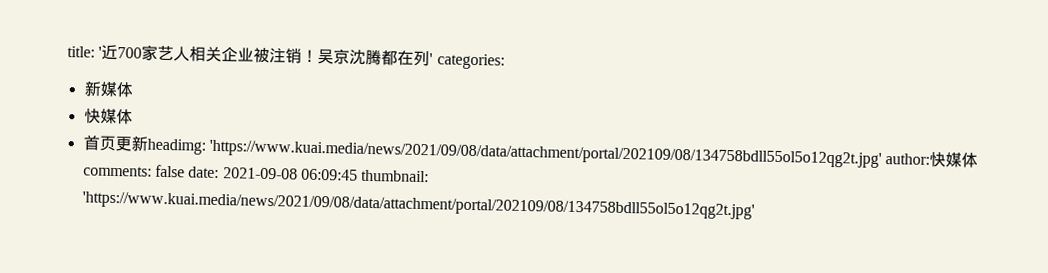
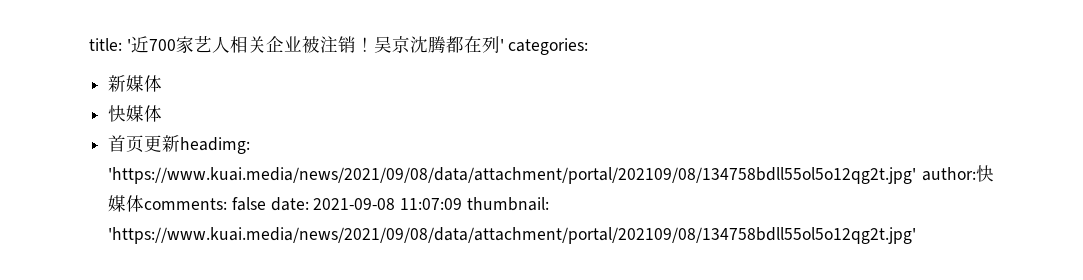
- 首页更新headimg: 'https://www.kuai.media/news/2021/09/08/data/attachment/portal/202109/08/134758bdll55ol5o12qg2t.jpg' author:快媒体comments: false date: 2021-09-08 06:09:45 thumbnail: 'https://www.kuai.media/news/2021/09/08/data/attachment/portal/202109/08/134758bdll55ol5o12qg2t.jpg'
+ 首页更新headimg: 'https://www.kuai.media/news/2021/09/08/data/attachment/portal/202109/08/134758bdll55ol5o12qg2t.jpg' author:快媒体comments: false date: 2021-09-08 11:07:09 thumbnail: 'https://www.kuai.media/news/2021/09/08/data/attachment/portal/202109/08/134758bdll55ol5o12qg2t.jpg'

